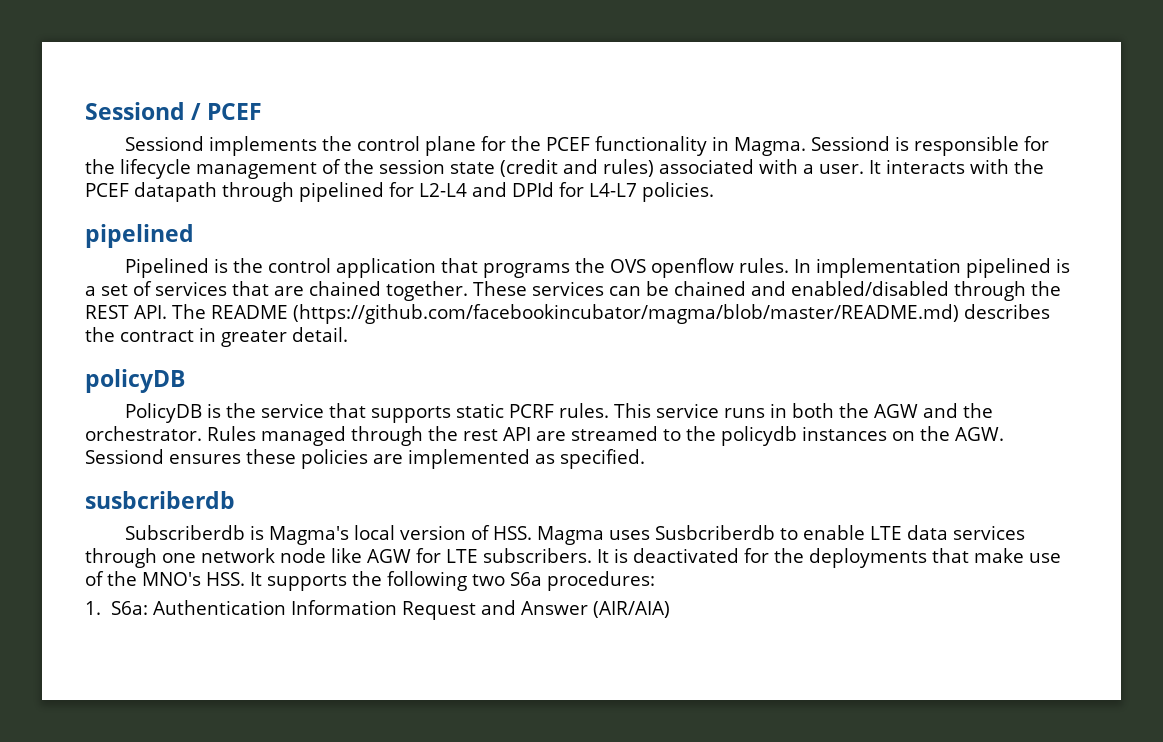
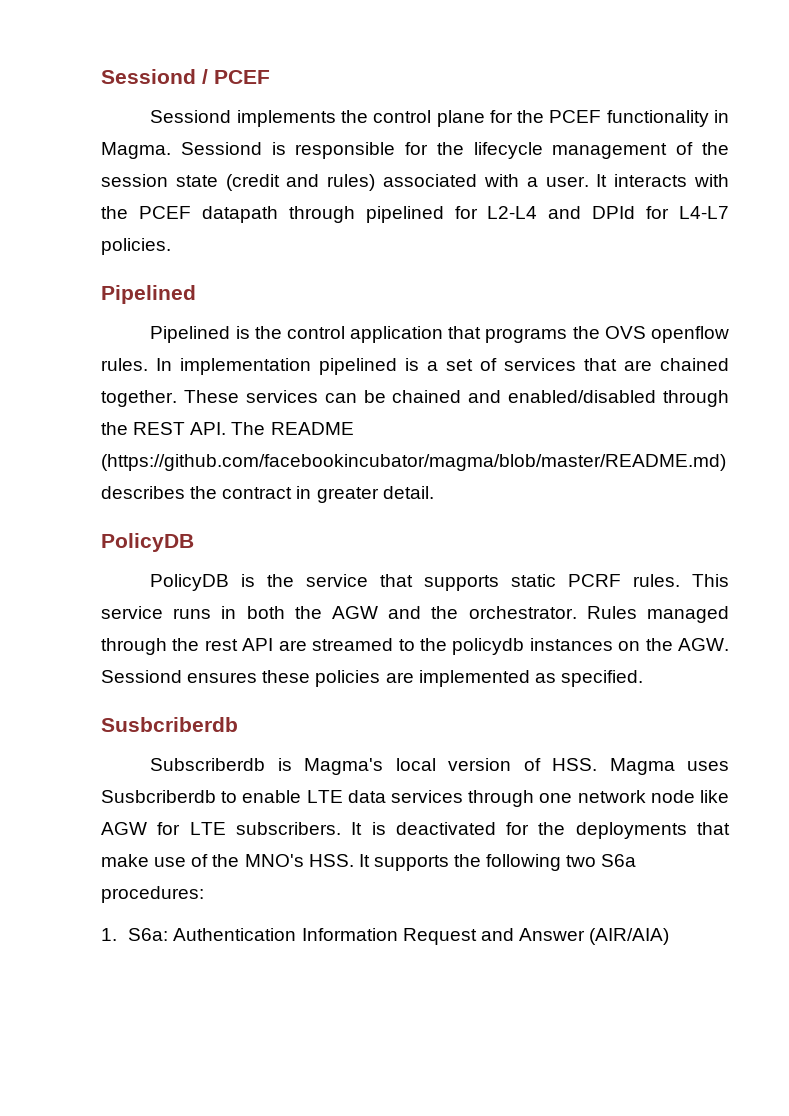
  It interacts with the PCEF datapath through pipelined for L2-L4 and DPId for L4-L7 policies.
- pipelined
+ Pipelined
  These services can be chained and enabled/disabled through the REST API. The README (https://github.com/facebookincubator/magma/blob/master/README.md) describes the contract in greater detail.
- policyDB
+ PolicyDB
  Rules managed through the rest API are streamed to the policydb instances on the AGW. Sessiond ensures these policies are implemented as specified.
- susbcriberdb
+ Susbcriberdb

